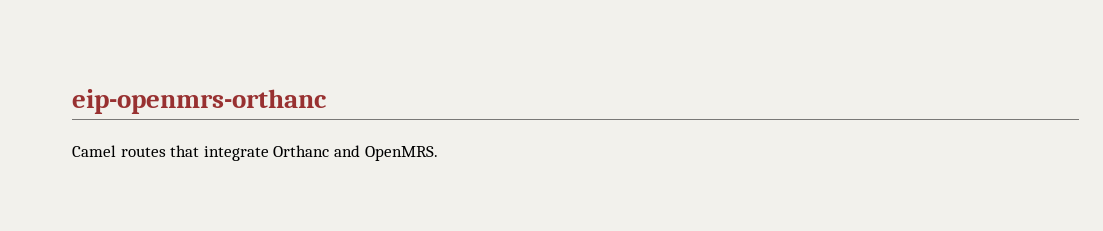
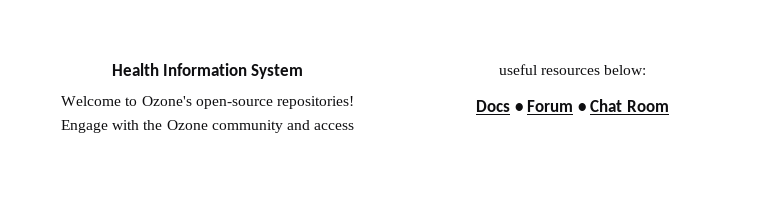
- eip-openmrs-orthanc
- Camel routes that integrate Orthanc and OpenMRS.
+ Health Information System
+ Welcome to Ozone's open-source repositories!
+ Engage with the Ozone community and access useful resources below:
+ Docs • Forum • Chat Room

